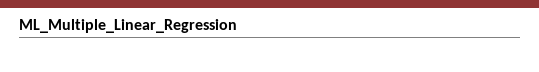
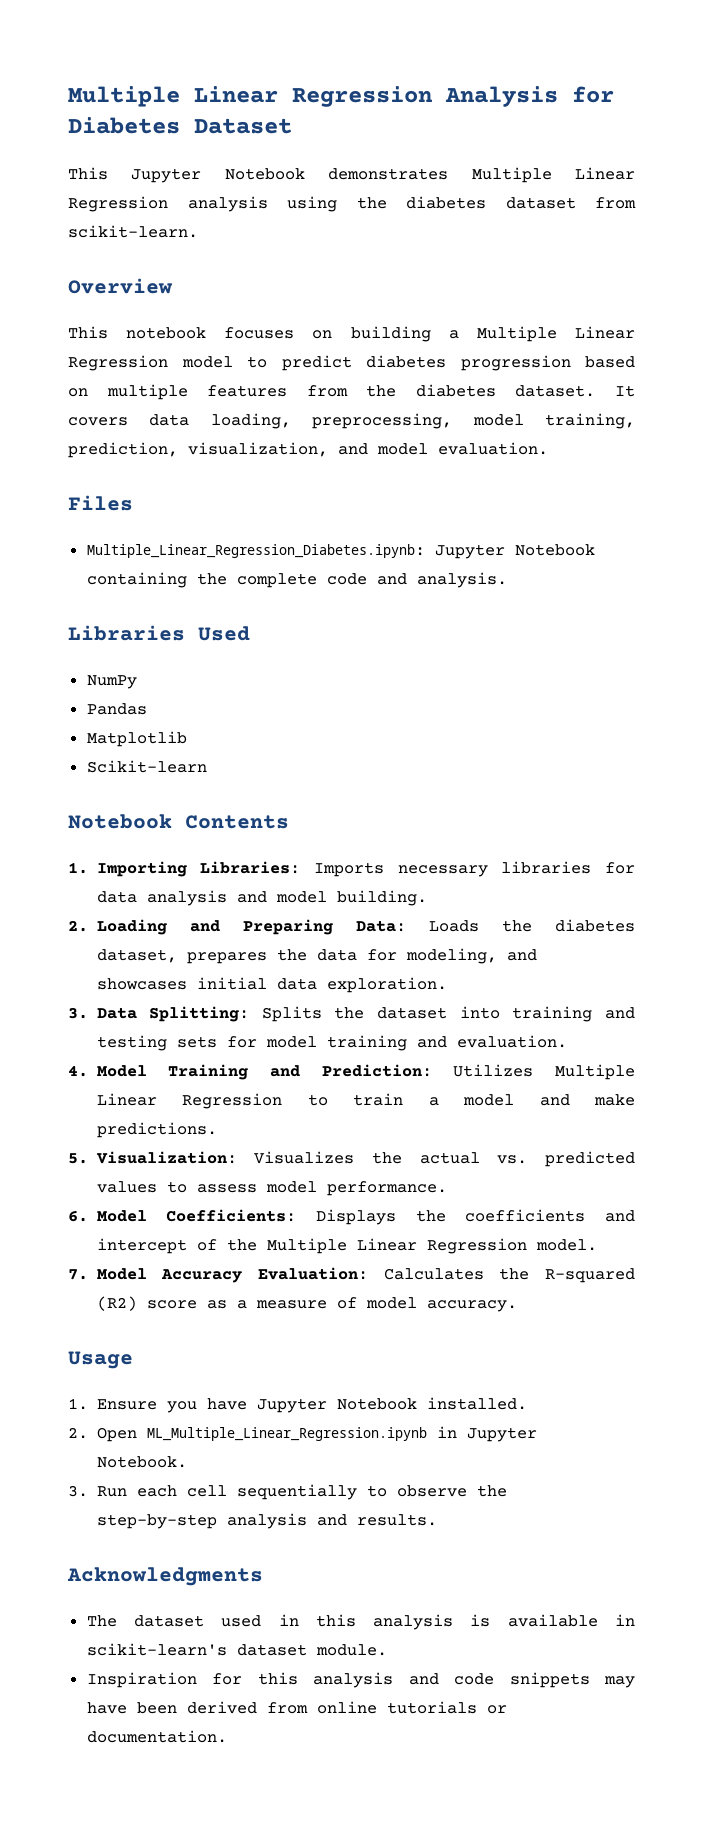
- ML_Multiple_Linear_Regression
+ Multiple Linear Regression Analysis for Diabetes Dataset
+ This Jupyter Notebook demonstrates Multiple Linear Regression analysis using the diabetes dataset from scikit-learn.
+ Overview
+ This notebook focuses on building a Multiple Linear Regression model to predict diabetes progression based on multiple features from the diabetes dataset. It covers data loading, preprocessing, model training, prediction, visualization, and model evaluation.
+ Files
+ Multiple_Linear_Regression_Diabetes.ipynb: Jupyter Notebook containing the complete code and analysis.
+ Libraries Used
+ NumPy
+ Pandas
+ Matplotlib
+ Scikit-learn
+ Notebook Contents
+ 1. Importing Libraries: Imports necessary libraries for data analysis and model building.
+ 2. Loading and Preparing Data: Loads the diabetes dataset, prepares the data for modeling, and showcases initial data exploration.
+ 3. Data Splitting: Splits the dataset into training and testing sets for model training and evaluation.
+ 4. Model Training and Prediction: Utilizes Multiple Linear Regression to train a model and make predictions.
+ 5. Visualization: Visualizes the actual vs. predicted values to assess model performance.
+ 6. Model Coefficients: Displays the coefficients and intercept of the Multiple Linear Regression model.
+ 7. Model Accuracy Evaluation: Calculates the R-squared (R2) score as a measure of model accuracy.
+ Usage
+ 1. Ensure you have Jupyter Notebook installed.
+ 2. Open ML_Multiple_Linear_Regression.ipynb in Jupyter Notebook.
+ 3. Run each cell sequentially to observe the step-by-step analysis and results.
+ Acknowledgments
+ The dataset used in this analysis is available in scikit-learn's dataset module.
+ Inspiration for this analysis and code snippets may have been derived from online tutorials or documentation.

